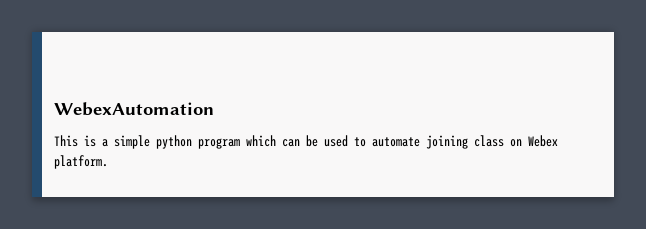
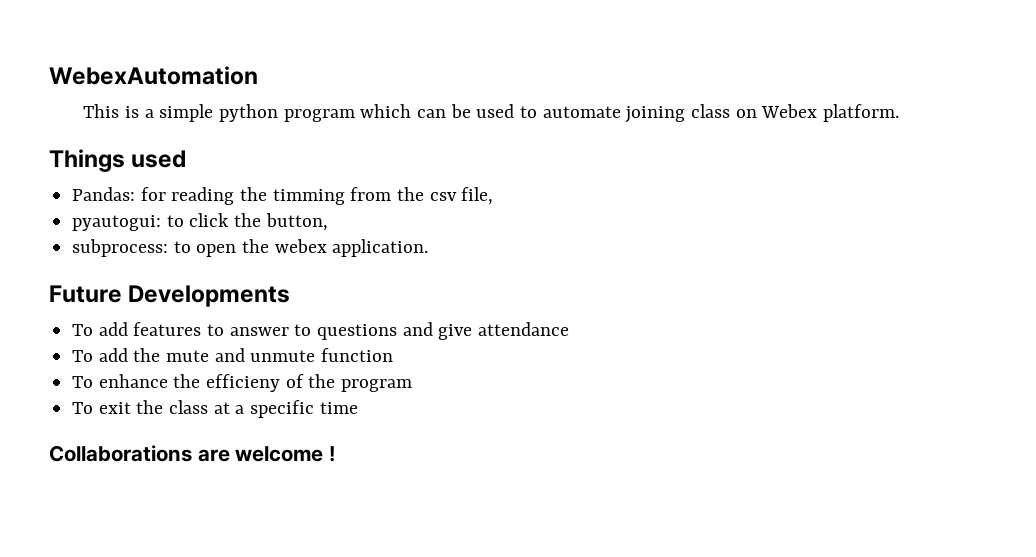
+ Things used
+ Pandas: for reading the timming from the csv file,
+ pyautogui: to click the button,
+ subprocess: to open the webex application.
+ Future Developments
+ To add features to answer to questions and give attendance
+ To add the mute and unmute function
+ To enhance the efficieny of the program
+ To exit the class at a specific time
+ Collaborations are welcome !

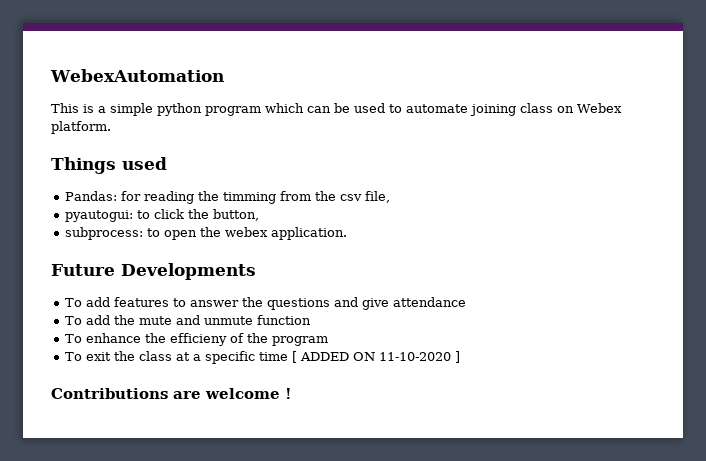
- To add features to answer to questions and give attendance
+ To add features to answer the questions and give attendance
- To exit the class at a specific time
- Collaborations are welcome !
+ To exit the class at a specific time [ ADDED ON 11-10-2020 ]
+ Contributions are welcome !

